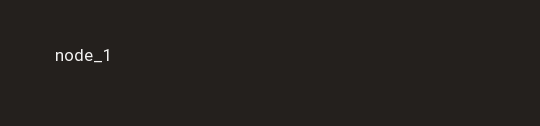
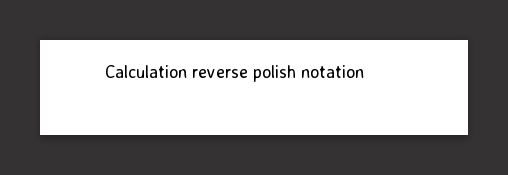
- node_1
+ Calculation reverse polish notation

